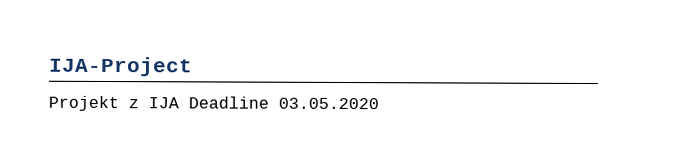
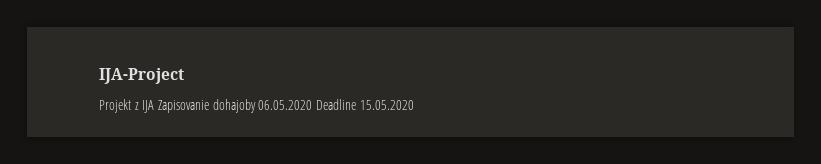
- Projekt z IJA Deadline 03.05.2020
+ Projekt z IJA Zapisovanie dohajoby 06.05.2020 Deadline 15.05.2020

